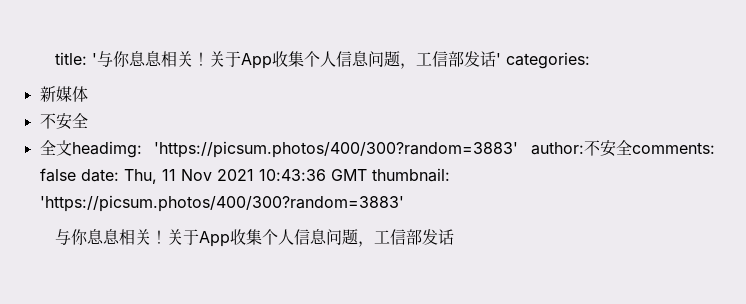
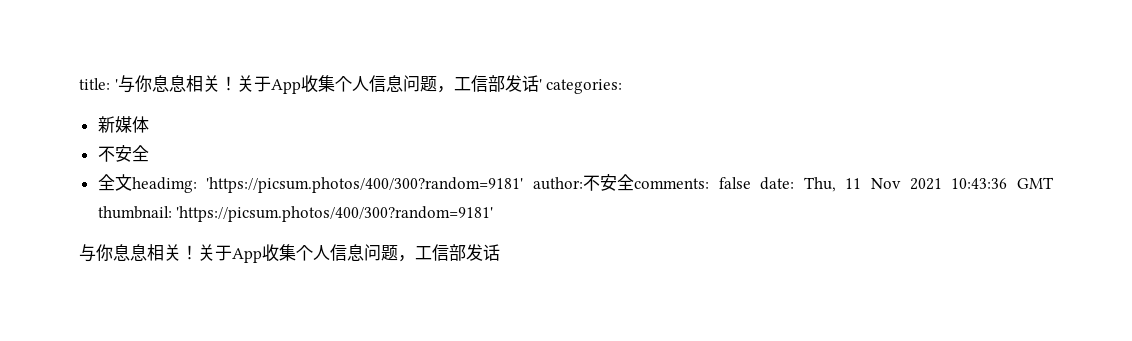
- 全文headimg: 'https://picsum.photos/400/300?random=3883' author:不安全comments: false date: Thu, 11 Nov 2021 10:43:36 GMT thumbnail: 'https://picsum.photos/400/300?random=3883'
+ 全文headimg: 'https://picsum.photos/400/300?random=9181' author:不安全comments: false date: Thu, 11 Nov 2021 10:43:36 GMT thumbnail: 'https://picsum.photos/400/300?random=9181'

